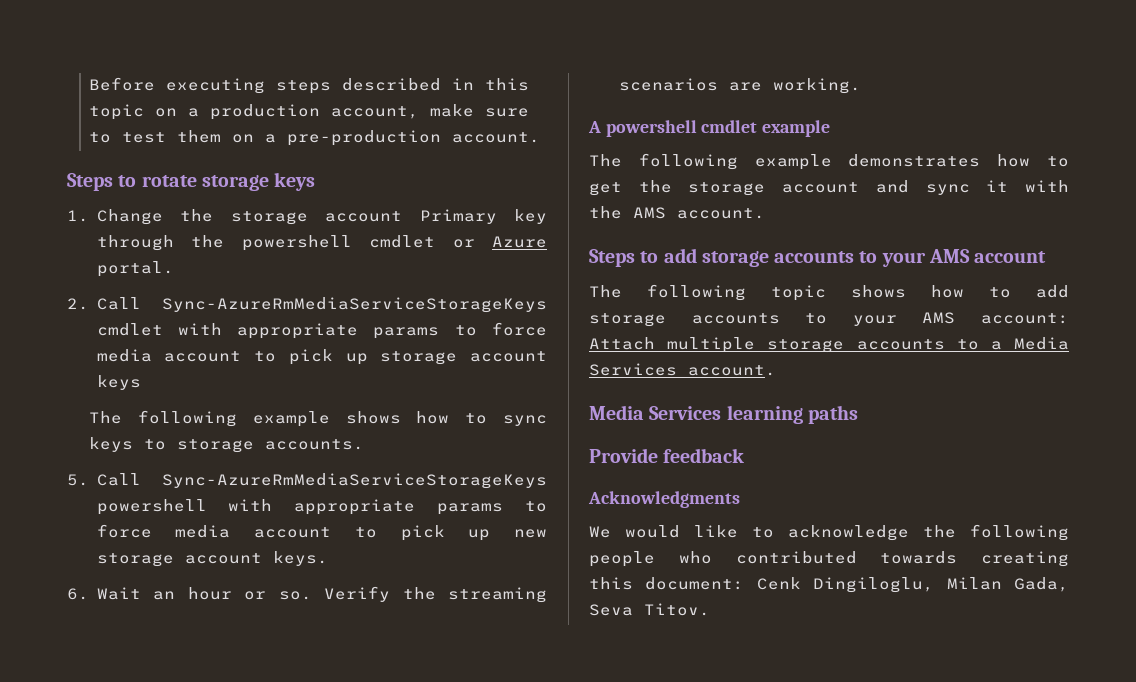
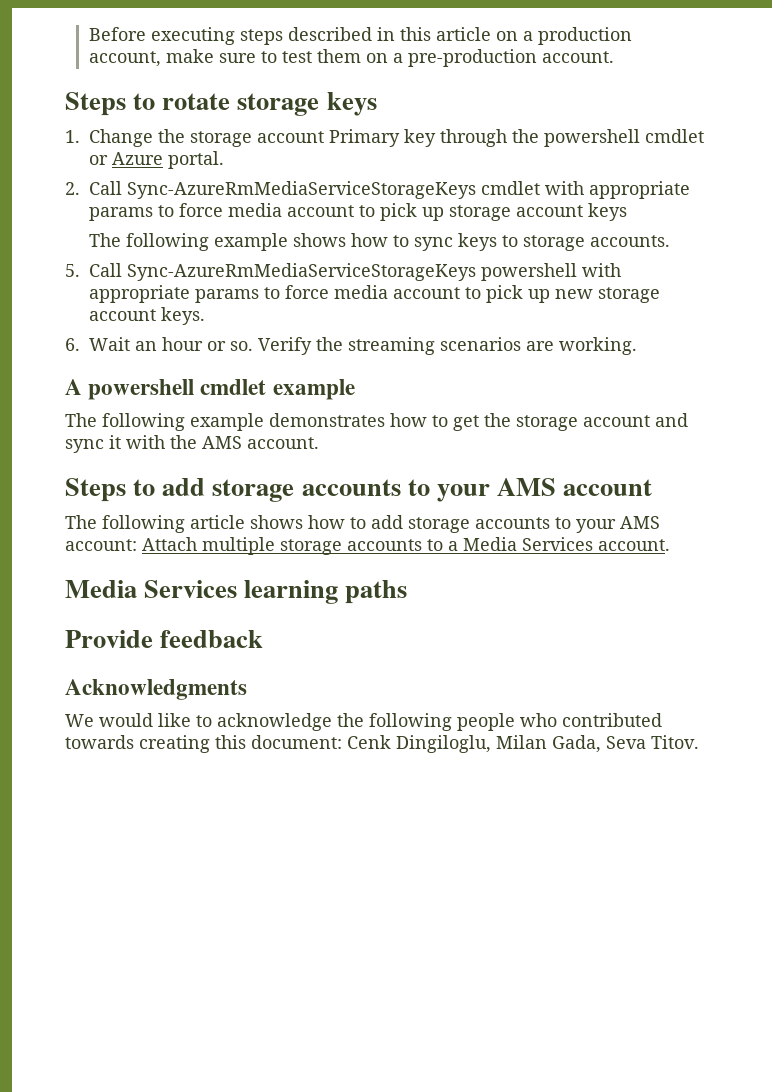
- Before executing steps described in this topic on a production account, make sure to test them on a pre-production account.
+ Before executing steps described in this article on a production account, make sure to test them on a pre-production account.
- The following topic shows how to add storage accounts to your AMS account: Attach multiple storage accounts to a Media Services account.
+ The following article shows how to add storage accounts to your AMS account: Attach multiple storage accounts to a Media Services account.

